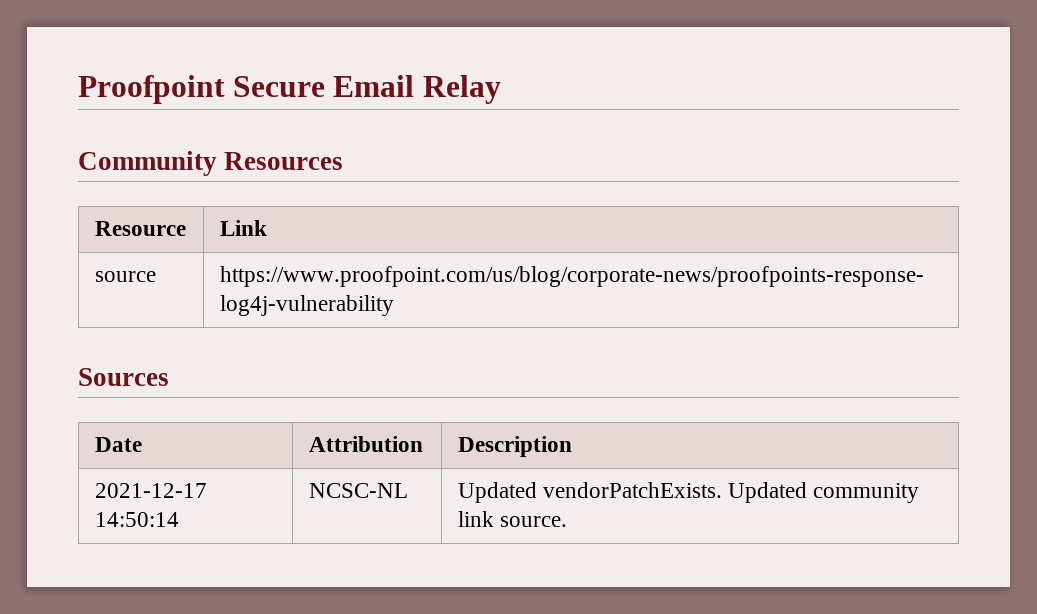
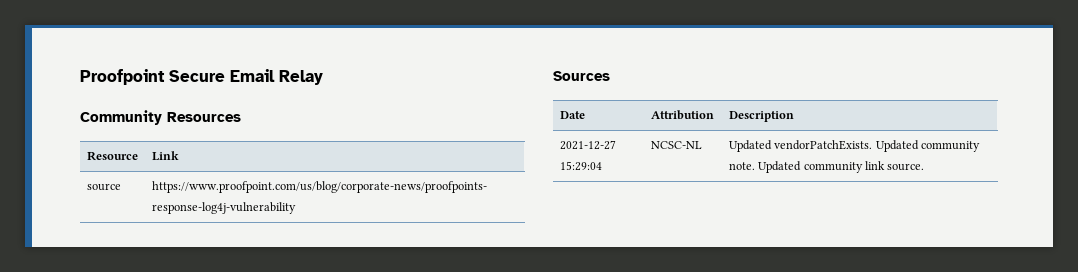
- 2021-12-17 14:50:14 | NCSC-NL | Updated vendorPatchExists. Updated community link source.
+ 2021-12-27 15:29:04 | NCSC-NL | Updated vendorPatchExists. Updated community note. Updated community link source.

